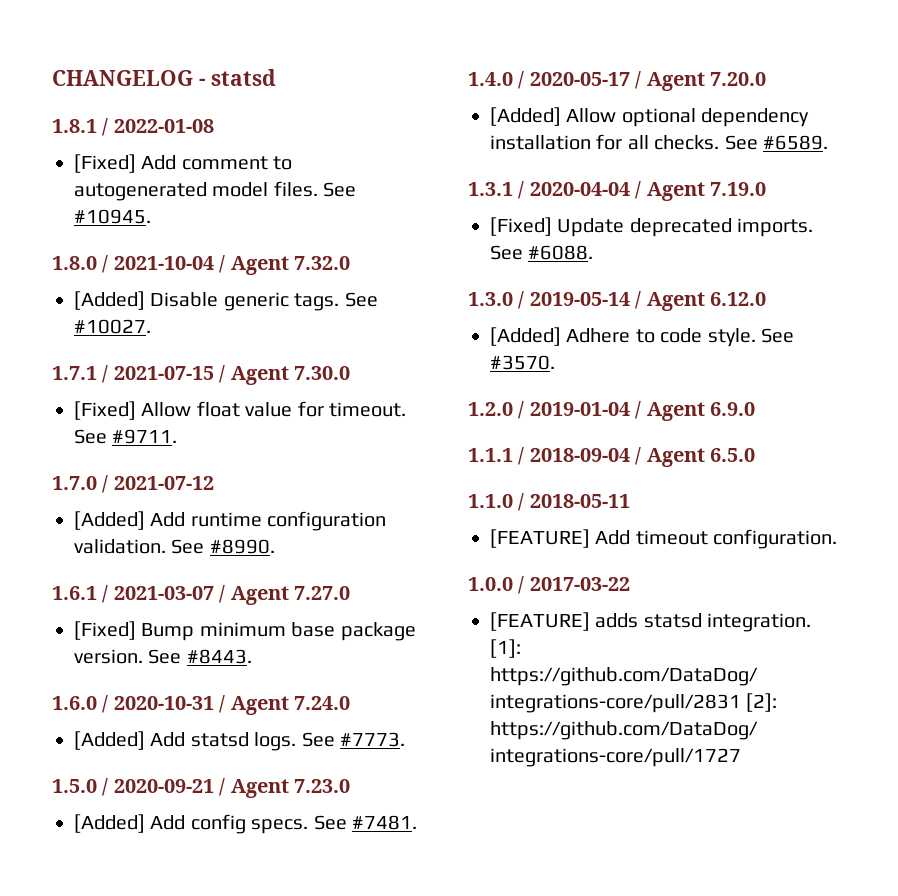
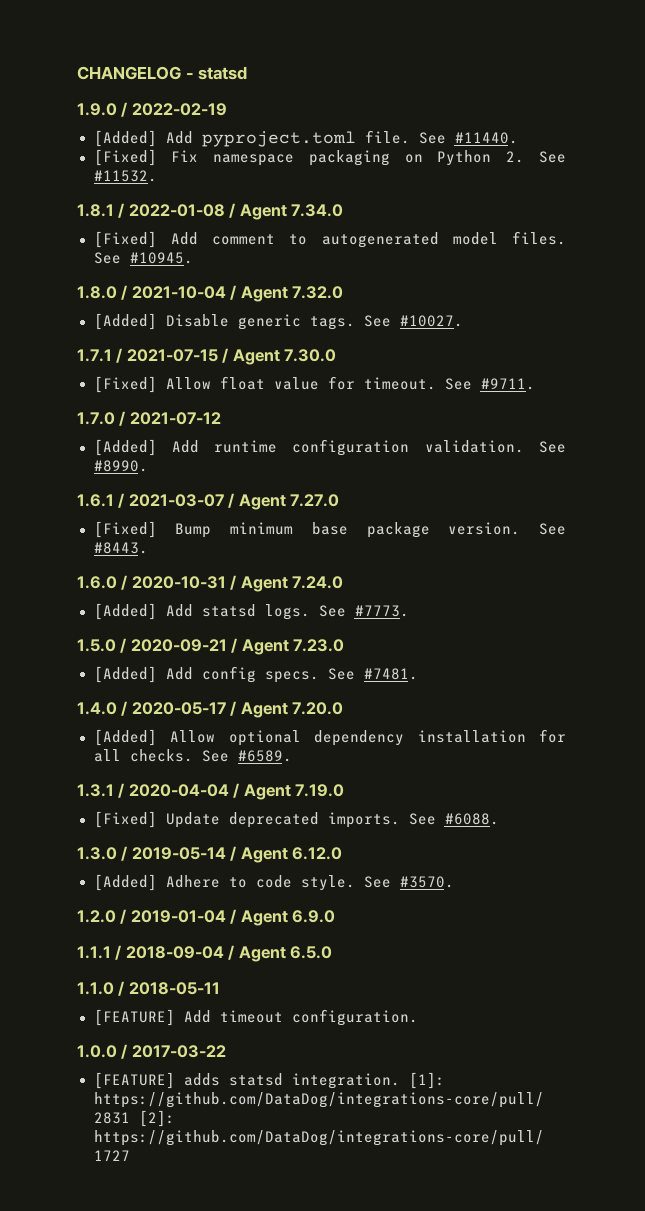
+ 1.9.0 / 2022-02-19
+ [Added] Add pyproject.toml file. See #11440.
+ [Fixed] Fix namespace packaging on Python 2. See #11532.
- 1.8.1 / 2022-01-08
+ 1.8.1 / 2022-01-08 / Agent 7.34.0

